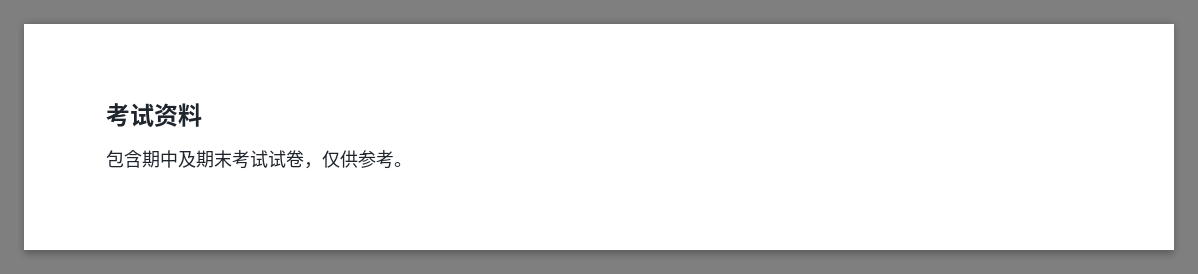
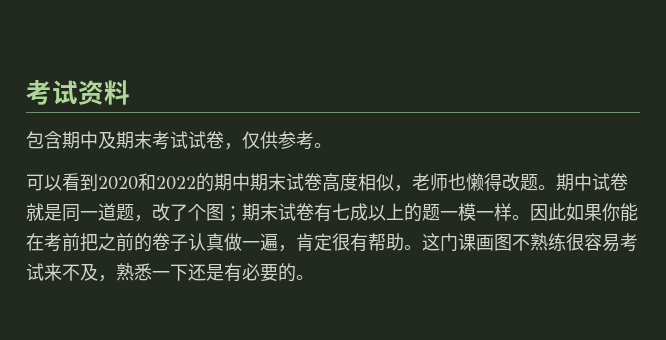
+ 可以看到2020和2022的期中期末试卷高度相似，老师也懒得改题。期中试卷就是同一道题，改了个图；期末试卷有七成以上的题一模一样。因此如果你能在考前把之前的卷子认真做一遍，肯定很有帮助。这门课画图不熟练很容易考试来不及，熟悉一下还是有必要的。

